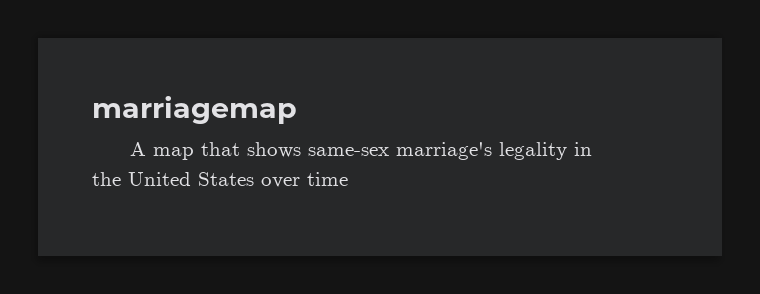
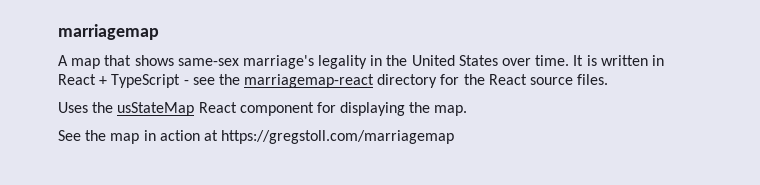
- A map that shows same-sex marriage's legality in the United States over time
+ A map that shows same-sex marriage's legality in the United States over time. It is written in React + TypeScript - see the marriagemap-react directory for the React source files.
+ Uses the usStateMap React component for displaying the map.
+ See the map in action at https://gregstoll.com/marriagemap

